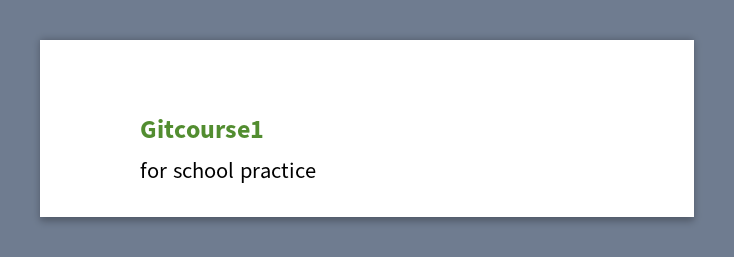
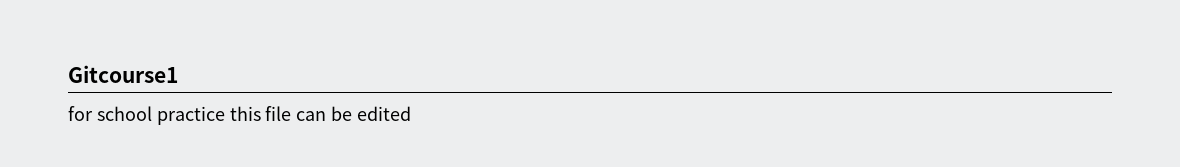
- for school practice
+ for school practice this file can be edited

